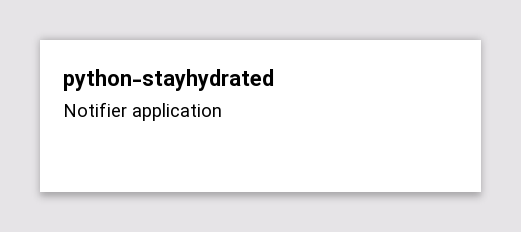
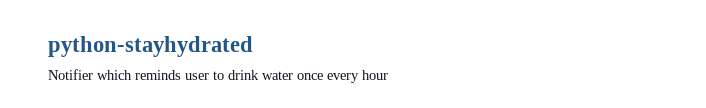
- Notifier application
+ Notifier which reminds user to drink water once every hour

